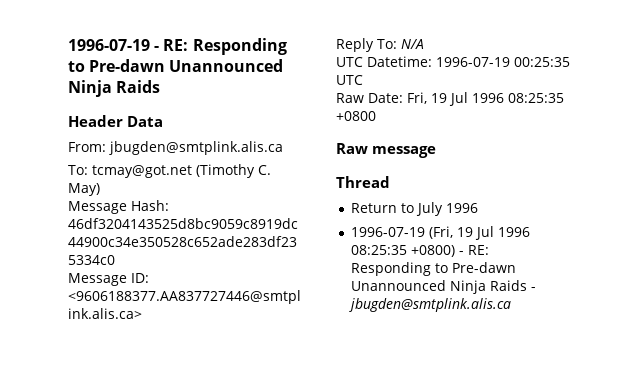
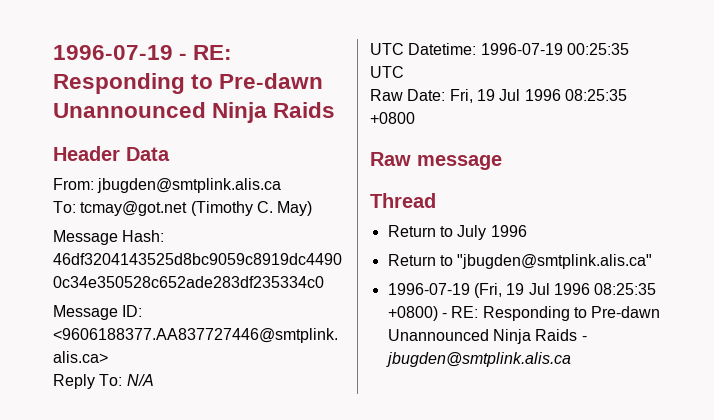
+ Return to "jbugden@smtplink.alis.ca"

